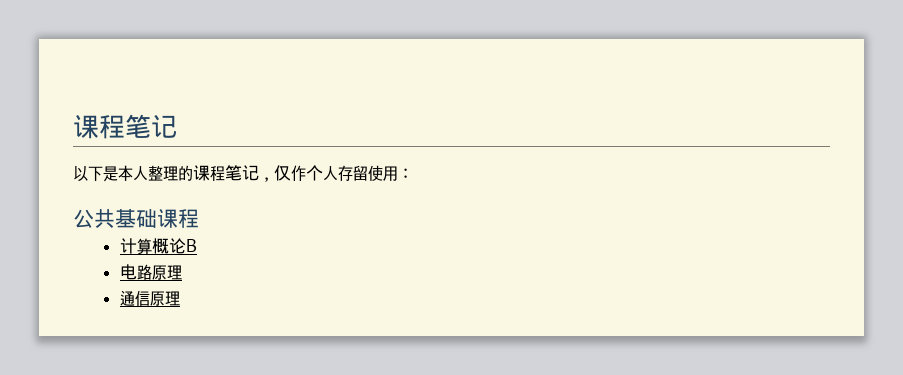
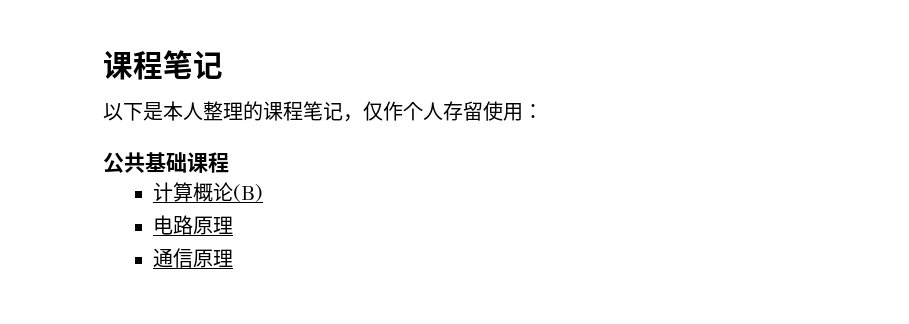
- 计算概论B
+ 计算概论(B)

